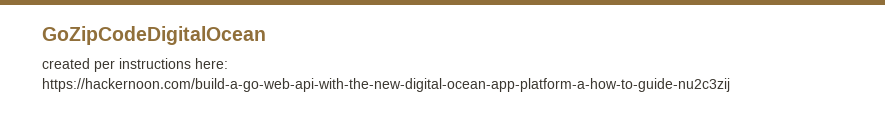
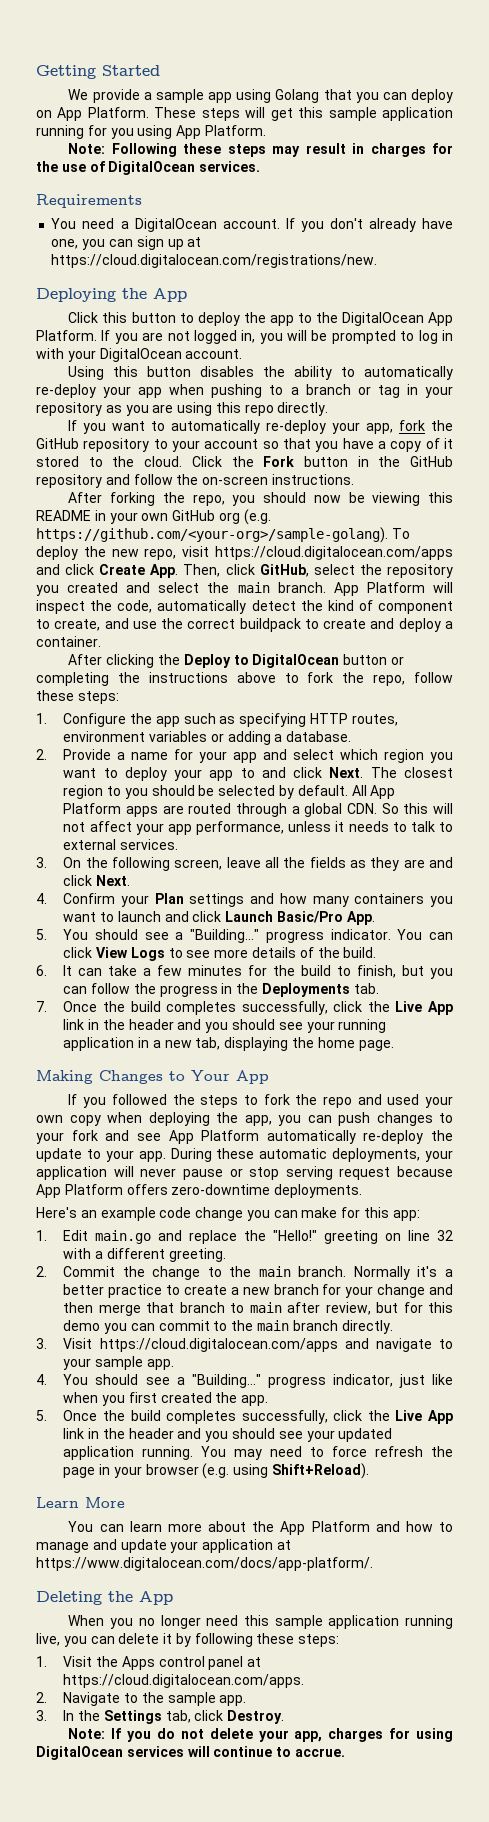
- GoZipCodeDigitalOcean
- created per instructions here: https://hackernoon.com/build-a-go-web-api-with-the-new-digital-ocean-app-platform-a-how-to-guide-nu2c3zij
+ Getting Started
+ We provide a sample app using Golang that you can deploy on App Platform. These steps will get this sample application running for you using App Platform.
+ Note: Following these steps may result in charges for the use of DigitalOcean services.
+ Requirements
+ You need a DigitalOcean account. If you don't already have one, you can sign up at https://cloud.digitalocean.com/registrations/new.
+ Deploying the App
+ Click this button to deploy the app to the DigitalOcean App Platform. If you are not logged in, you will be prompted to log in with your DigitalOcean account.
+ Using this button disables the ability to automatically re-deploy your app when pushing to a branch or tag in your repository as you are using this repo directly.
+ If you want to automatically re-deploy your app, fork the GitHub repository to your account so that you have a copy of it stored to the cloud. Click the Fork button in the GitHub repository and follow the on-screen instructions.
+ After forking the repo, you should now be viewing this README in your own GitHub org (e.g. https://github.com/<your-org>/sample-golang). To deploy the new repo, visit https://cloud.digitalocean.com/apps and click Create App. Then, click GitHub, select the repository you created and select the main branch. App Platform will inspect the code, automatically detect the kind of component to create, and use the correct buildpack to create and deploy a container.
+ After clicking the Deploy to DigitalOcean button or completing the instructions above to fork the repo, follow these steps:
+ 1. Configure the app such as specifying HTTP routes, environment variables or adding a database.
+ 2. Provide a name for your app and select which region you want to deploy your app to and click Next. The closest region to you should be selected by default. All App Platform apps are routed through a global CDN. So this will not affect your app performance, unless it needs to talk to external services.
+ 3. On the following screen, leave all the fields as they are and click Next.
+ 4. Confirm your Plan settings and how many containers you want to launch and click Launch Basic/Pro App.
+ 5. You should see a "Building..." progress indicator. You can click View Logs to see more details of the build.
+ 6. It can take a few minutes for the build to finish, but you can follow the progress in the Deployments tab.
+ 7. Once the build completes successfully, click the Live App link in the header and you should see your running application in a new tab, displaying the home page.
+ Making Changes to Your App
+ If you followed the steps to fork the repo and used your own copy when deploying the app, you can push changes to your fork and see App Platform automatically re-deploy the update to your app. During these automatic deployments, your application will never pause or stop serving request because App Platform offers zero-downtime deployments.
+ Here's an example code change you can make for this app:
+ 1. Edit main.go and replace the "Hello!" greeting on line 32 with a different greeting.
+ 2. Commit the change to the main branch. Normally it's a better practice to create a new branch for your change and then merge that branch to main after review, but for this demo you can commit to the main branch directly.
+ 3. Visit https://cloud.digitalocean.com/apps and navigate to your sample app.
+ 4. You should see a "Building..." progress indicator, just like when you first created the app.
+ 5. Once the build completes successfully, click the Live App link in the header and you should see your updated application running. You may need to force refresh the page in your browser (e.g. using Shift+Reload).
+ Learn More
+ You can learn more about the App Platform and how to manage and update your application at https://www.digitalocean.com/docs/app-platform/.
+ Deleting the App
+ When you no longer need this sample application running live, you can delete it by following these steps:
+ 1. Visit the Apps control panel at https://cloud.digitalocean.com/apps.
+ 2. Navigate to the sample app.
+ 3. In the Settings tab, click Destroy.
+ Note: If you do not delete your app, charges for using DigitalOcean services will continue to accrue.

